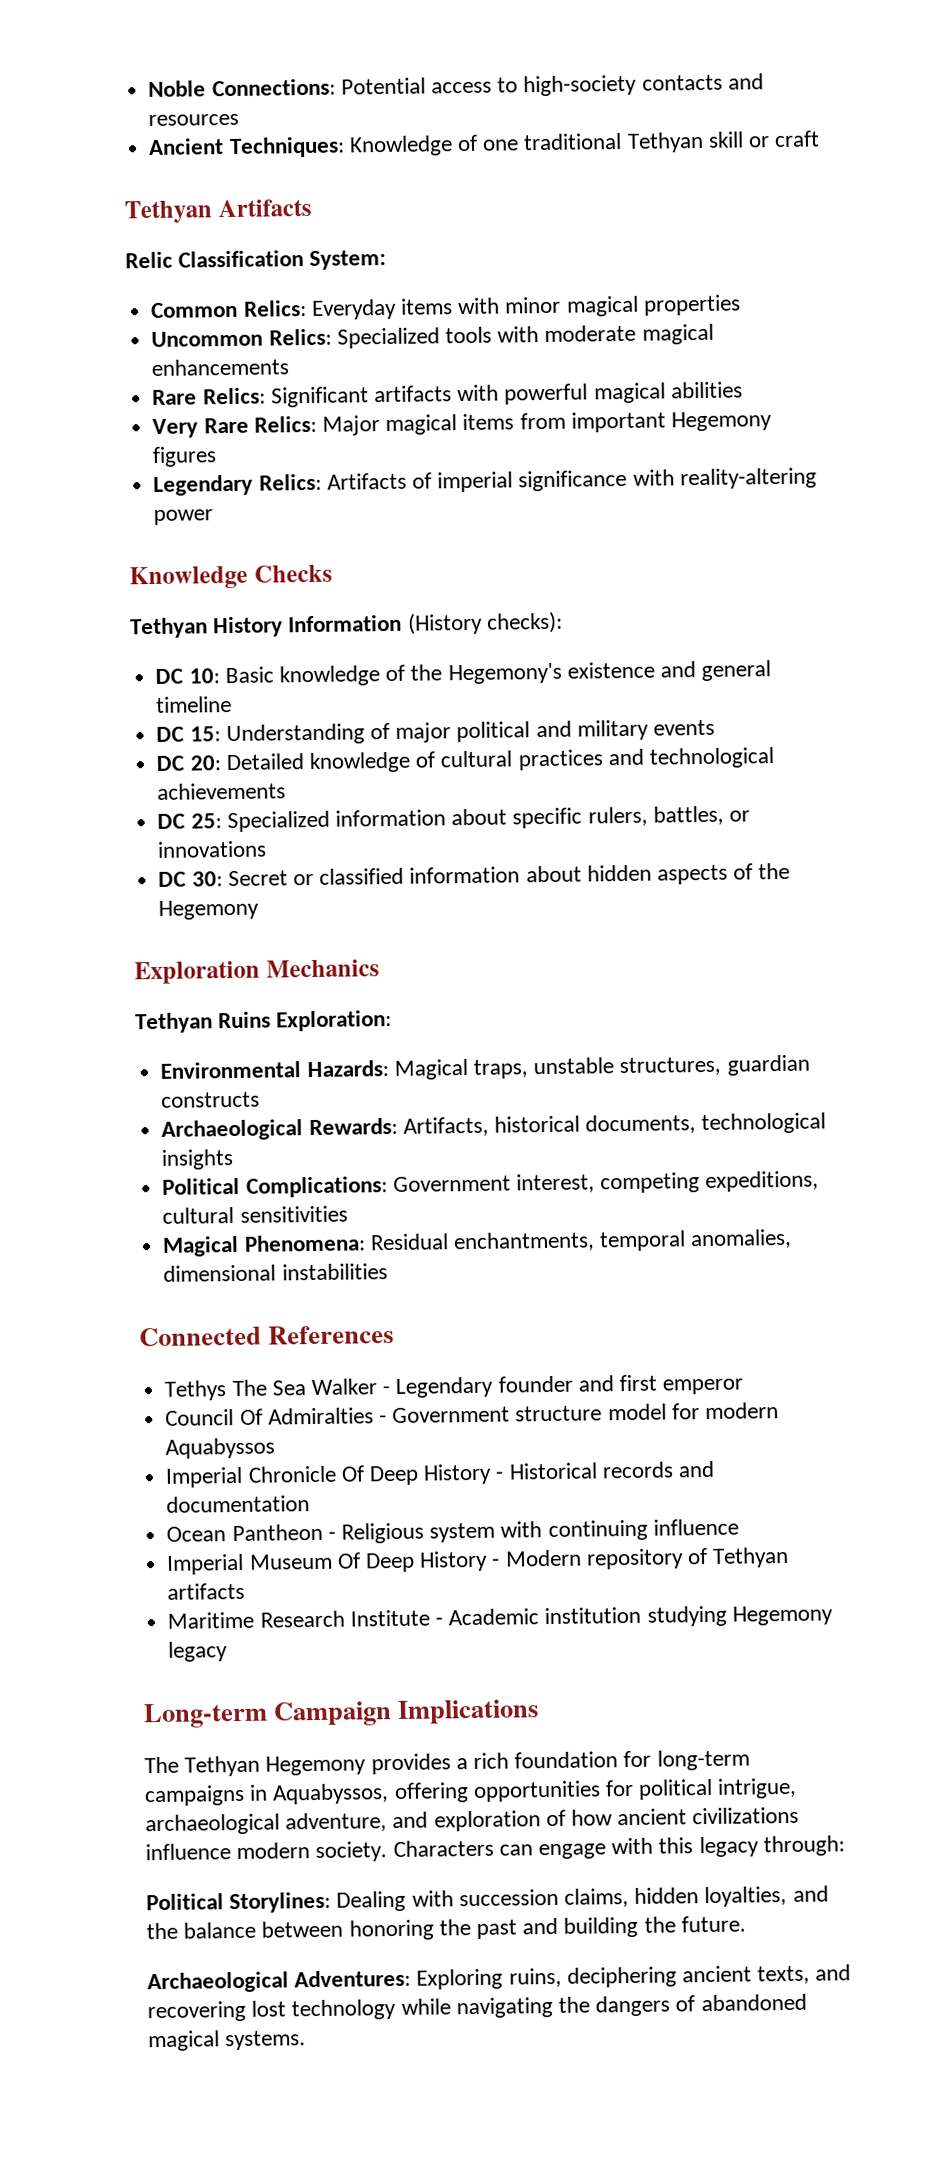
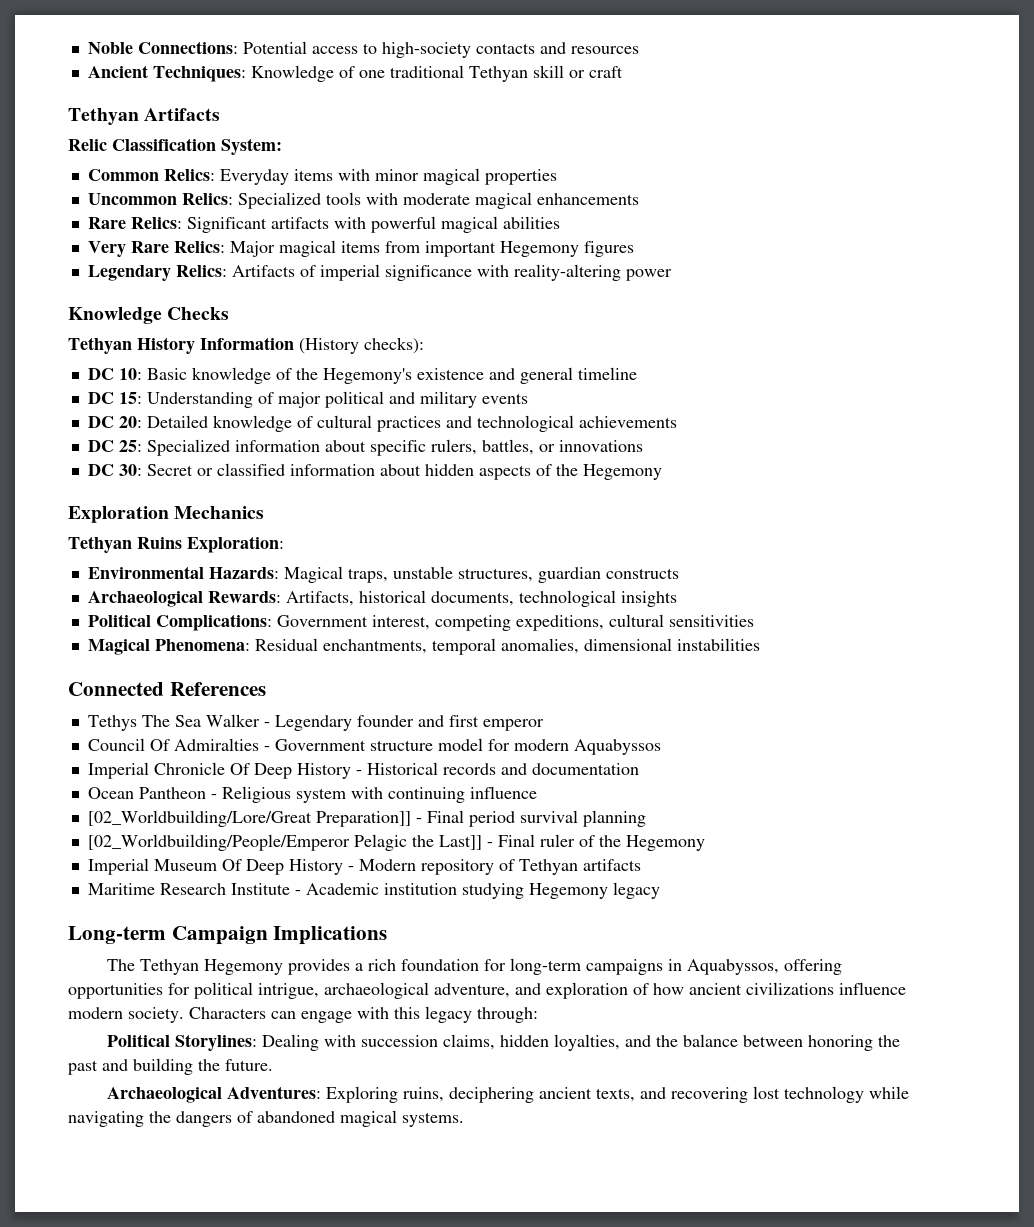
+ [02_Worldbuilding/Lore/Great Preparation]] - Final period survival planning
+ [02_Worldbuilding/People/Emperor Pelagic the Last]] - Final ruler of the Hegemony

